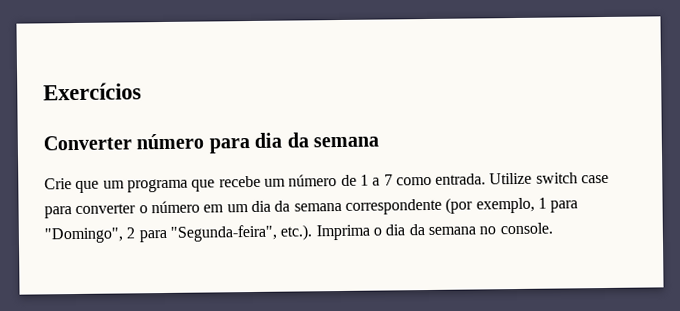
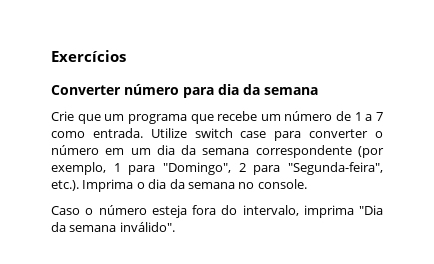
+ Caso o número esteja fora do intervalo, imprima "Dia da semana inválido".

